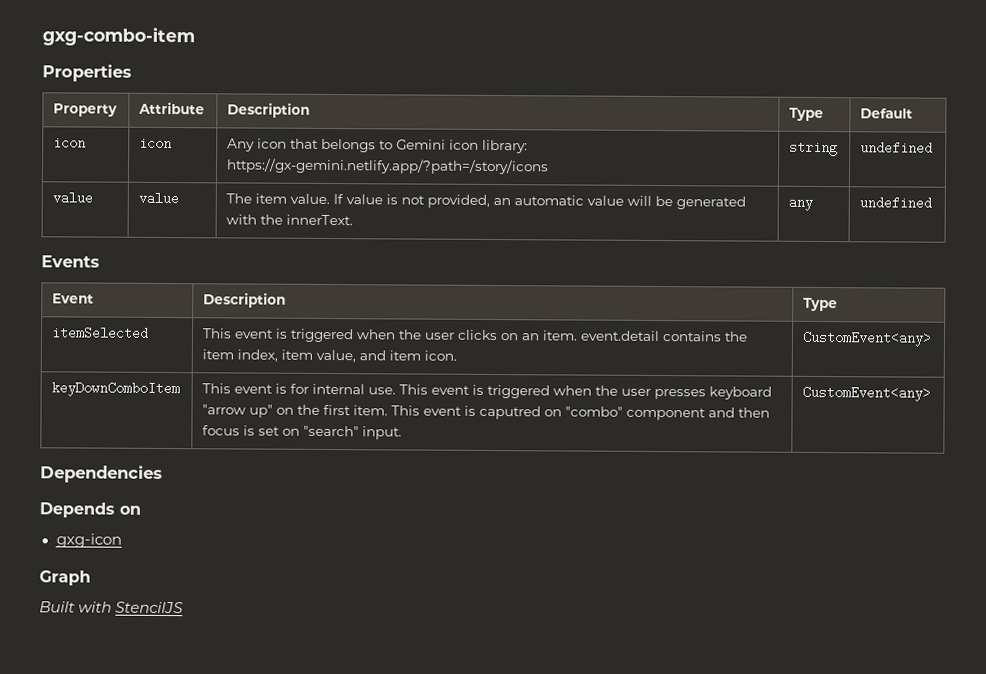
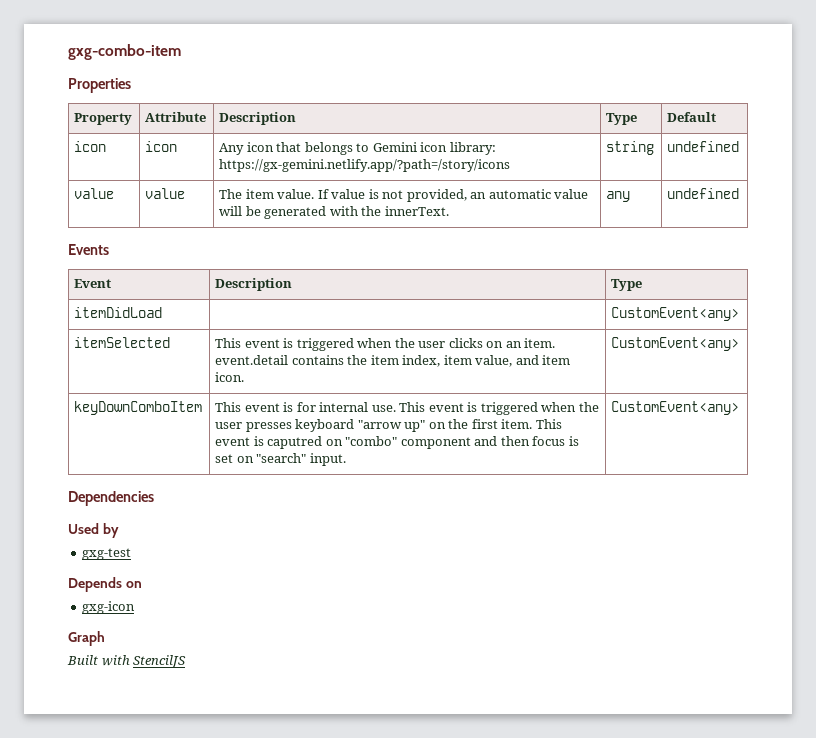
+ itemDidLoad | | CustomEvent<any>
+ Used by
+ gxg-test

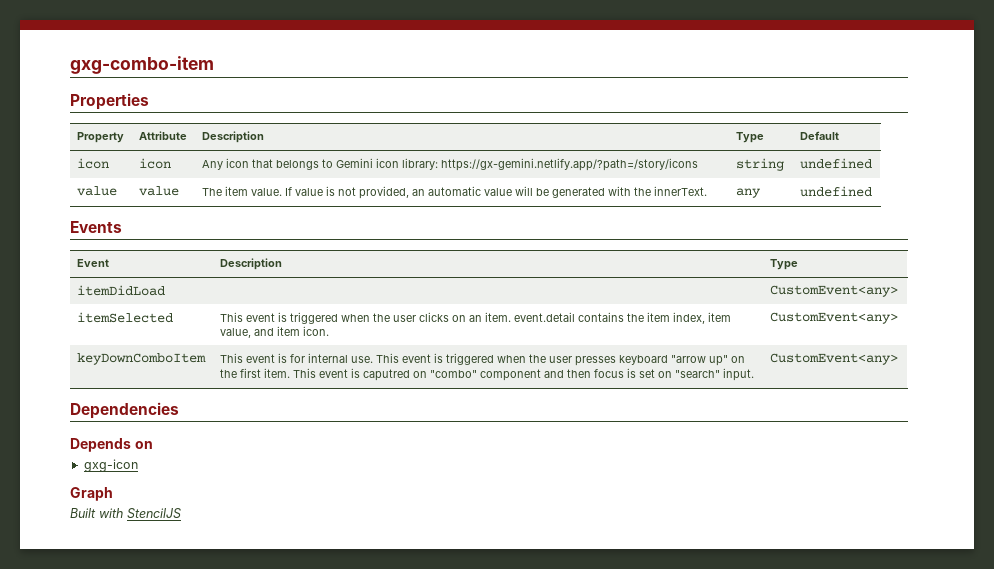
- Used by
- gxg-test

